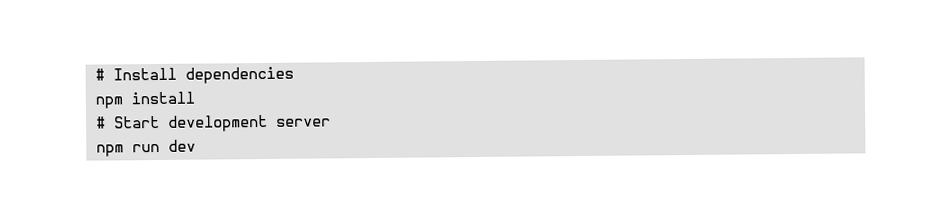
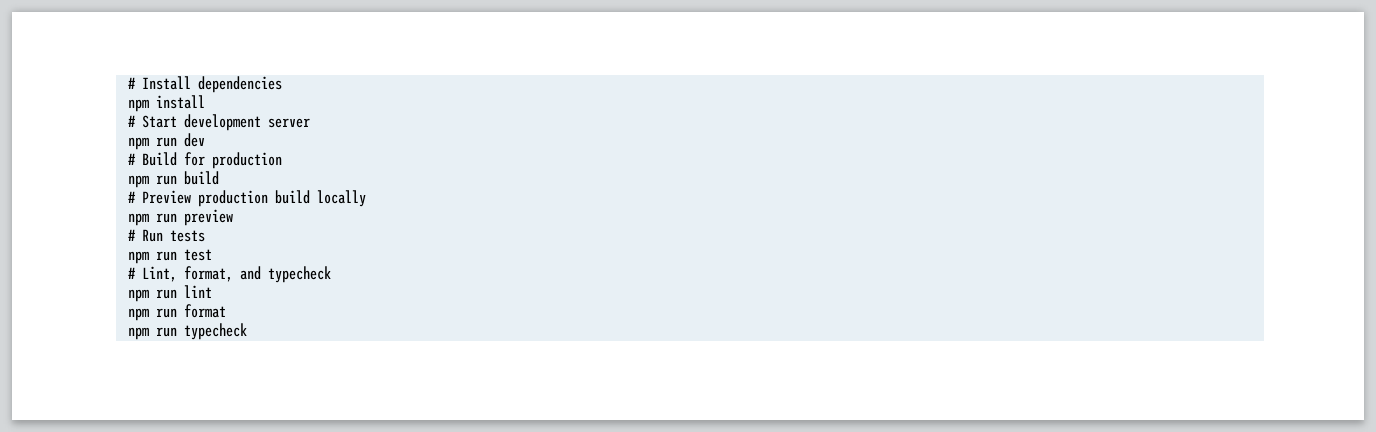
+ # Build for production
+ npm run build
+ # Preview production build locally
+ npm run preview
+ # Run tests
+ npm run test
+ # Lint, format, and typecheck
+ npm run lint
+ npm run format
+ npm run typecheck

